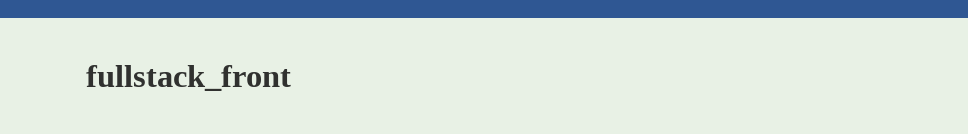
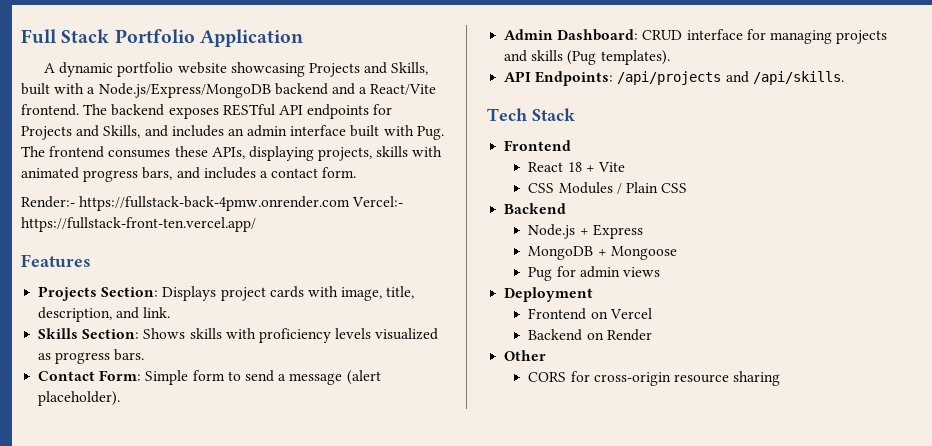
- fullstack_front
+ Full Stack Portfolio Application
+ A dynamic portfolio website showcasing Projects and Skills, built with a Node.js/Express/MongoDB backend and a React/Vite frontend. The backend exposes RESTful API endpoints for Projects and Skills, and includes an admin interface built with Pug. The frontend consumes these APIs, displaying projects, skills with animated progress bars, and includes a contact form.
+ Render:- https://fullstack-back-4pmw.onrender.com Vercel:- https://fullstack-front-ten.vercel.app/
+ Features
+ Projects Section: Displays project cards with image, title, description, and link.
+ Skills Section: Shows skills with proficiency levels visualized as progress bars.
+ Contact Form: Simple form to send a message (alert placeholder).
+ Admin Dashboard: CRUD interface for managing projects and skills (Pug templates).
+ API Endpoints: /api/projects and /api/skills.
+ Tech Stack
+ Frontend
+ React 18 + Vite
+ CSS Modules / Plain CSS
+ Backend
+ Node.js + Express
+ MongoDB + Mongoose
+ Pug for admin views
+ Deployment
+ Frontend on Vercel
+ Backend on Render
+ Other
+ CORS for cross-origin resource sharing

